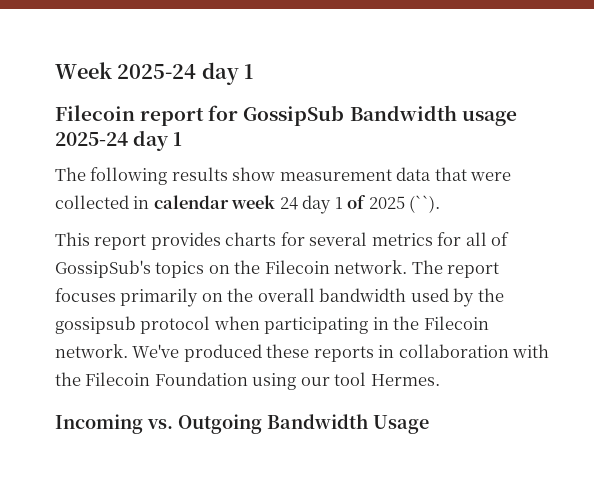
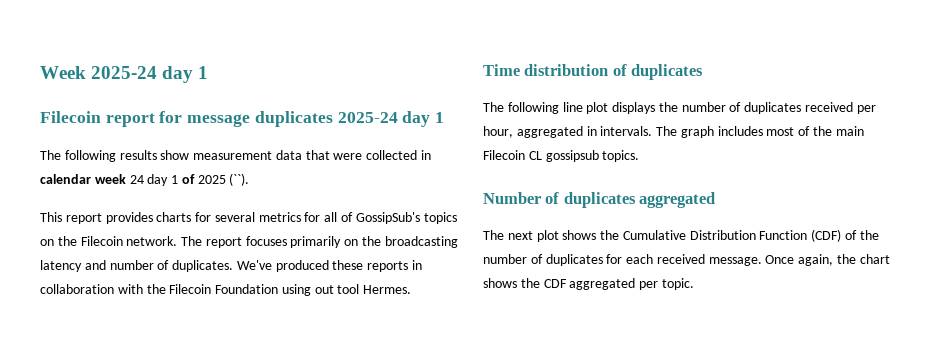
- Filecoin report for GossipSub Bandwidth usage 2025-24 day 1
+ Filecoin report for message duplicates 2025-24 day 1
- The report focuses primarily on the overall bandwidth used by the gossipsub protocol when participating in the Filecoin network.
+ The report focuses primarily on the broadcasting latency and number of duplicates.
- We've produced these reports in collaboration with the Filecoin Foundation using our tool Hermes.
+ We've produced these reports in collaboration with the Filecoin Foundation using out tool Hermes.
- Incoming vs. Outgoing Bandwidth Usage
+ Time distribution of duplicates
+ The following line plot displays the number of duplicates received per hour, aggregated in intervals. The graph includes most of the main Filecoin CL gossipsub topics.
+ Number of duplicates aggregated
+ The next plot shows the Cumulative Distribution Function (CDF) of the number of duplicates for each received message. Once again, the chart shows the CDF aggregated per topic.

